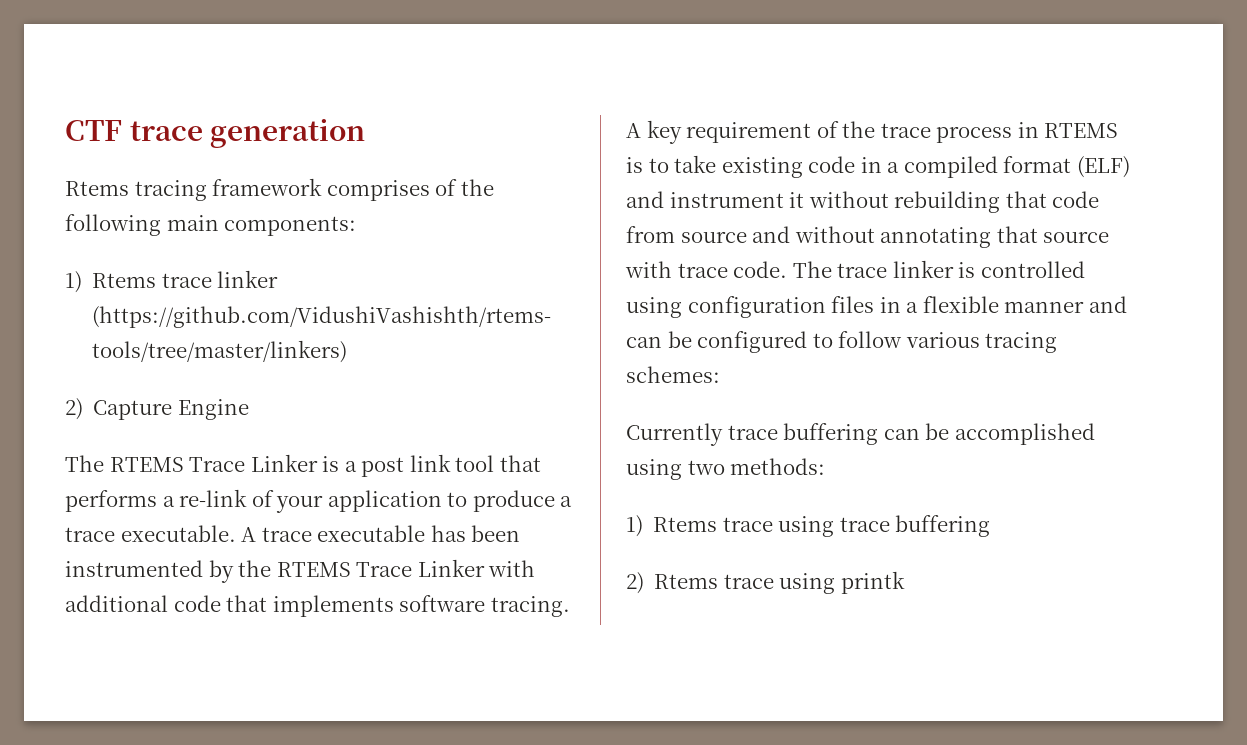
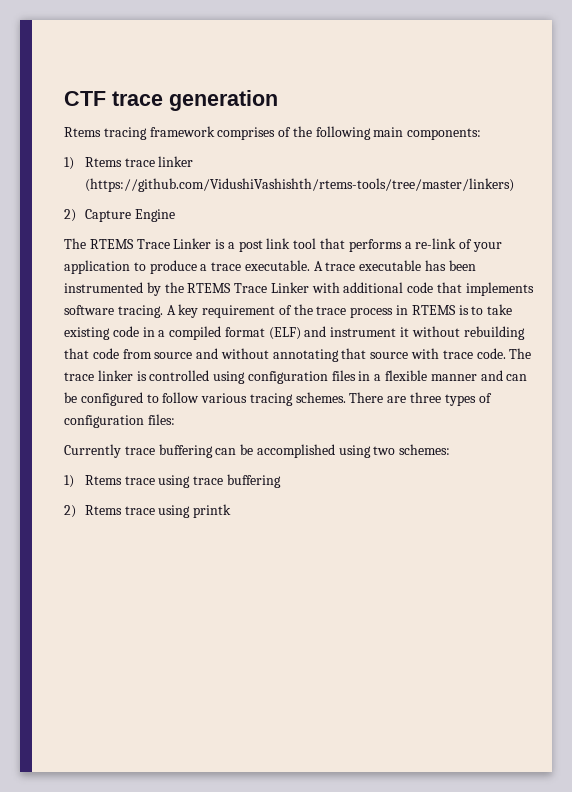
- The trace linker is controlled using configuration files in a flexible manner and can be configured to follow various tracing schemes:
+ The trace linker is controlled using configuration files in a flexible manner and can be configured to follow various tracing schemes. There are three types of configuration files:
- Currently trace buffering can be accomplished using two methods:
+ Currently trace buffering can be accomplished using two schemes:

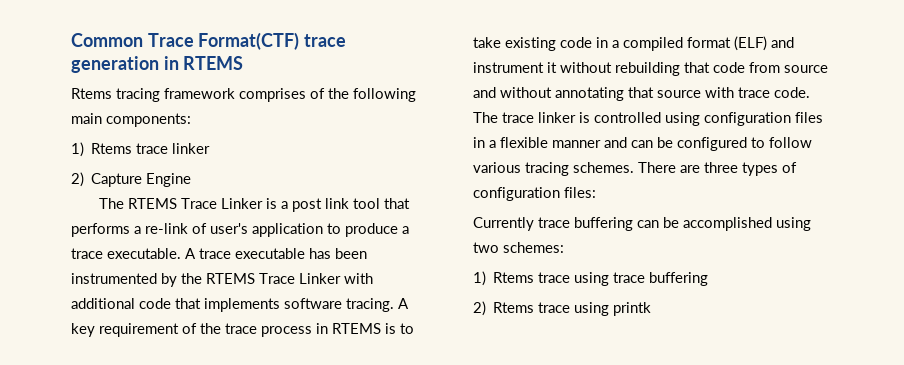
- CTF trace generation
+ Common Trace Format(CTF) trace generation in RTEMS
- 1) Rtems trace linker (https://github.com/VidushiVashishth/rtems-tools/tree/master/linkers)
+ 1) Rtems trace linker
- The RTEMS Trace Linker is a post link tool that performs a re-link of your application to produce a trace executable.
+ The RTEMS Trace Linker is a post link tool that performs a re-link of user's application to produce a trace executable.

